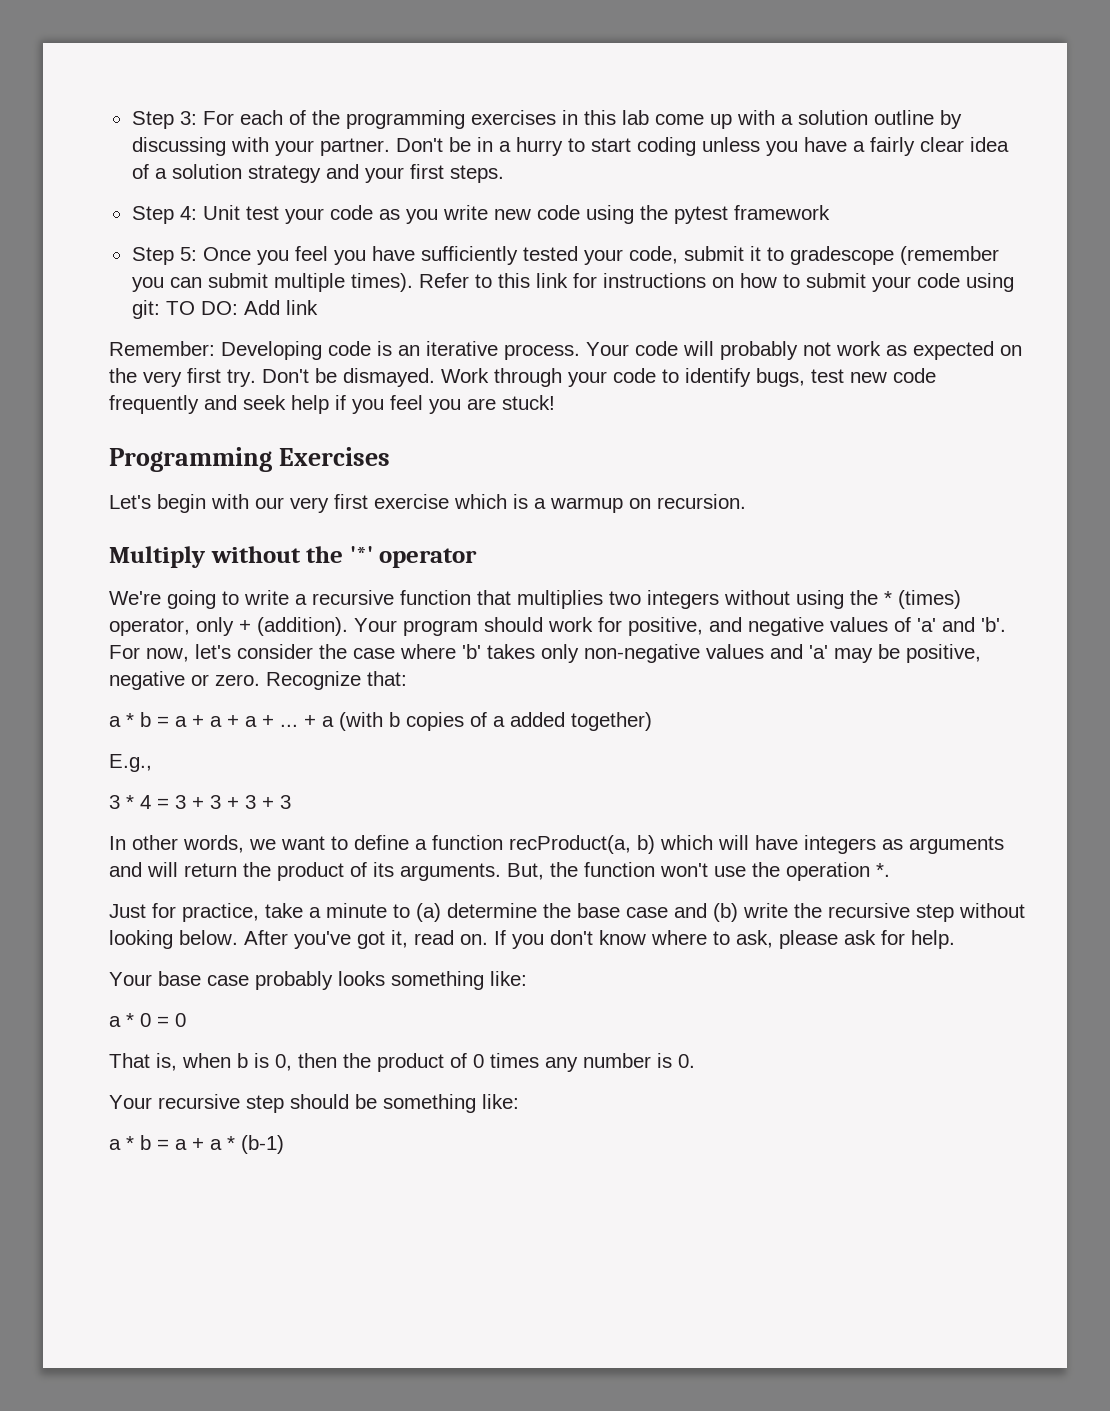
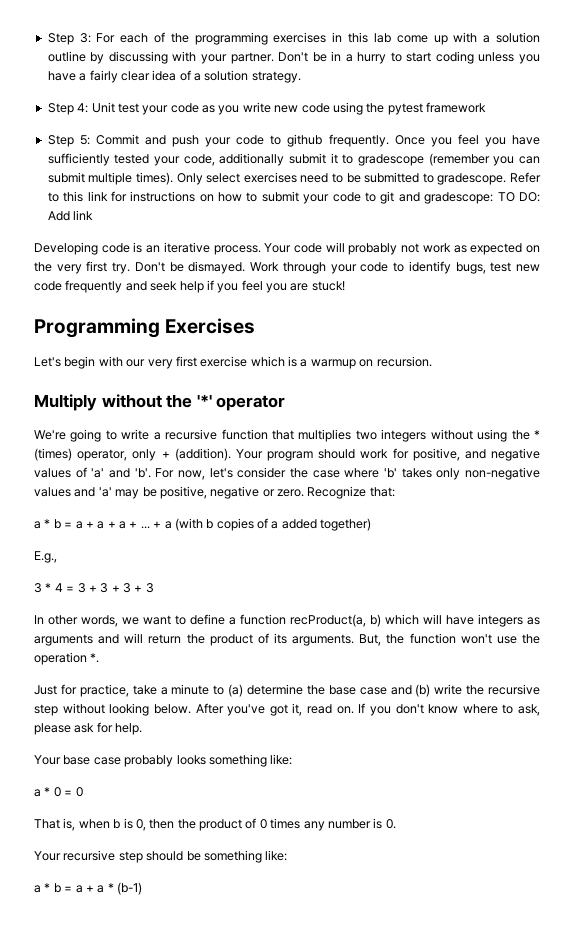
- Don't be in a hurry to start coding unless you have a fairly clear idea of a solution strategy and your first steps.
+ Don't be in a hurry to start coding unless you have a fairly clear idea of a solution strategy.
- Step 5: Once you feel you have sufficiently tested your code, submit it to gradescope (remember you can submit multiple times).
+ Step 5: Commit and push your code to github frequently. Once you feel you have sufficiently tested your code, additionally submit it to gradescope (remember you can submit multiple times).
+ Only select exercises need to be submitted to gradescope.
- Refer to this link for instructions on how to submit your code using git: TO DO: Add link
+ Refer to this link for instructions on how to submit your code to git and gradescope: TO DO: Add link
- Remember: Developing code is an iterative process.
+ Developing code is an iterative process.

